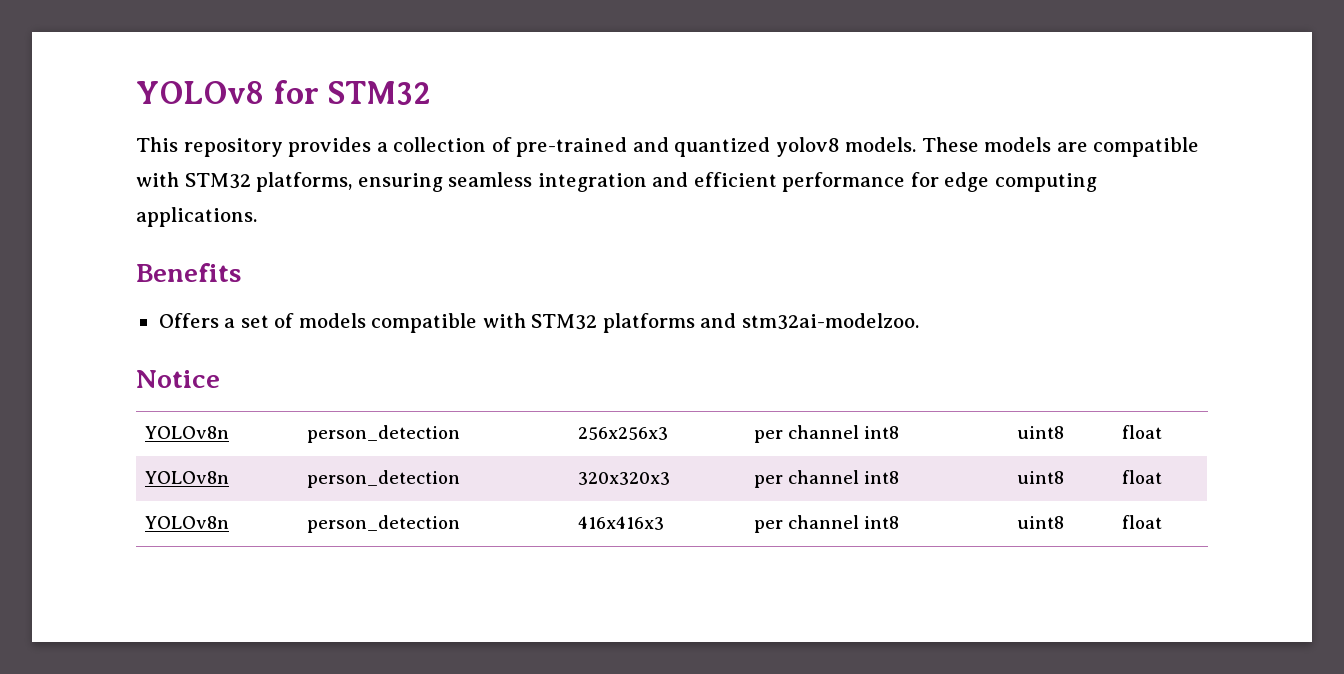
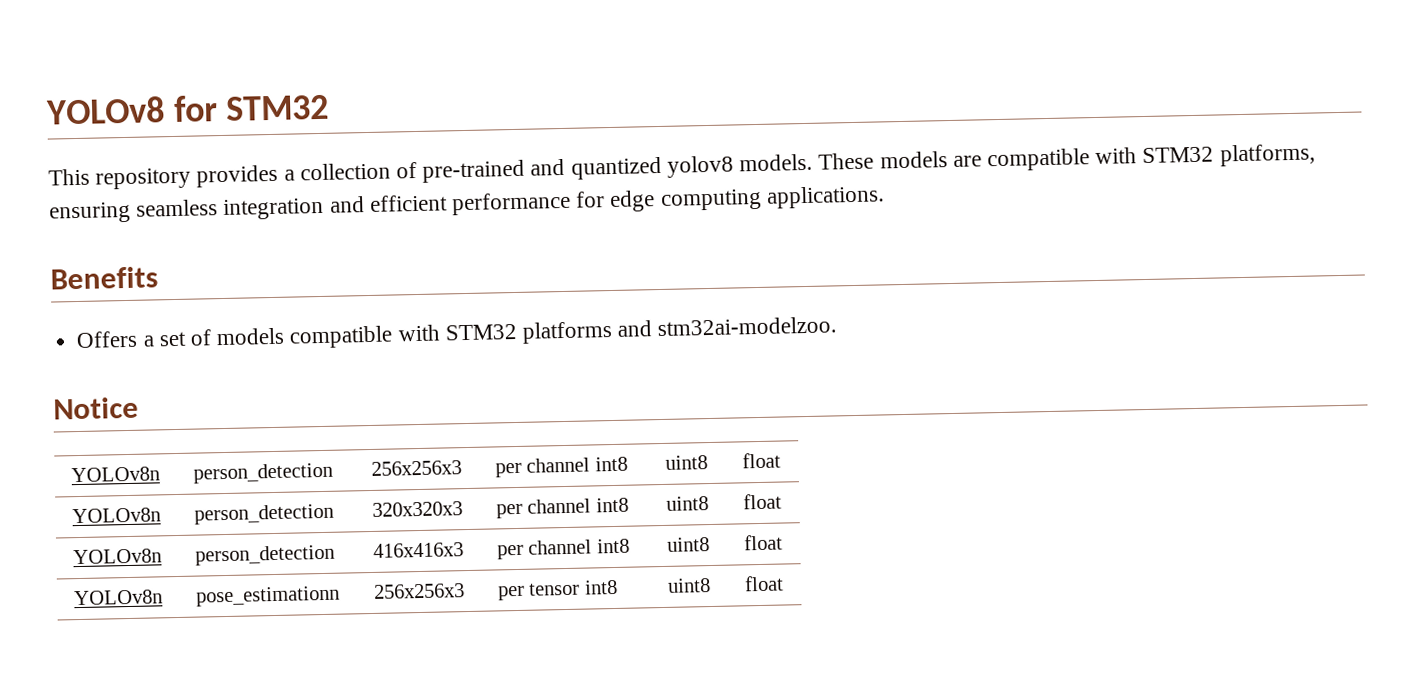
+ YOLOv8n | pose_estimationn | 256x256x3 | per tensor int8 | uint8 | float

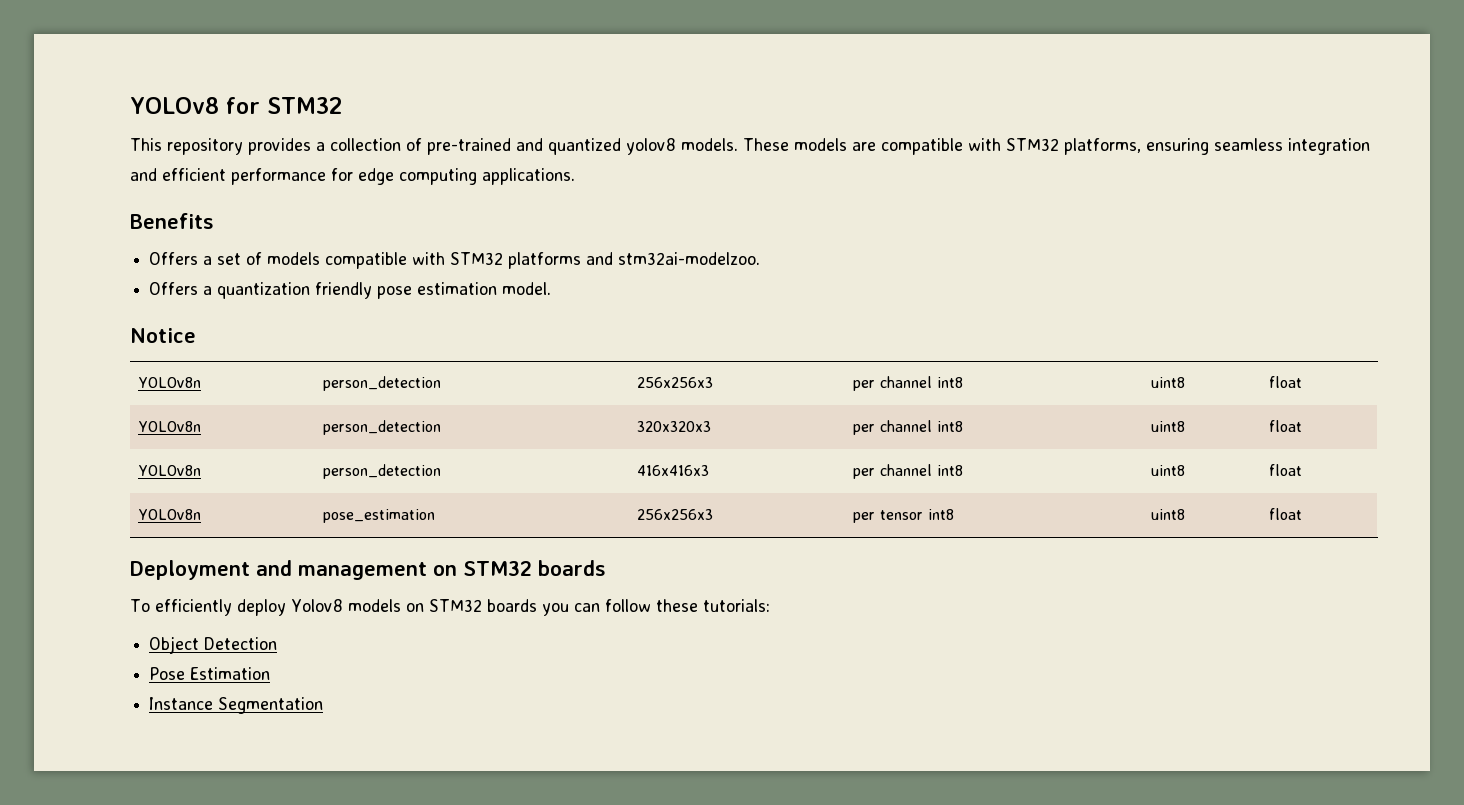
+ Offers a quantization friendly pose estimation model.
- YOLOv8n | pose_estimationn | 256x256x3 | per tensor int8 | uint8 | float
+ YOLOv8n | pose_estimation | 256x256x3 | per tensor int8 | uint8 | float
+ Deployment and management on STM32 boards
+ To efficiently deploy Yolov8 models on STM32 boards you can follow these tutorials:
+ Object Detection
+ Pose Estimation
+ Instance Segmentation

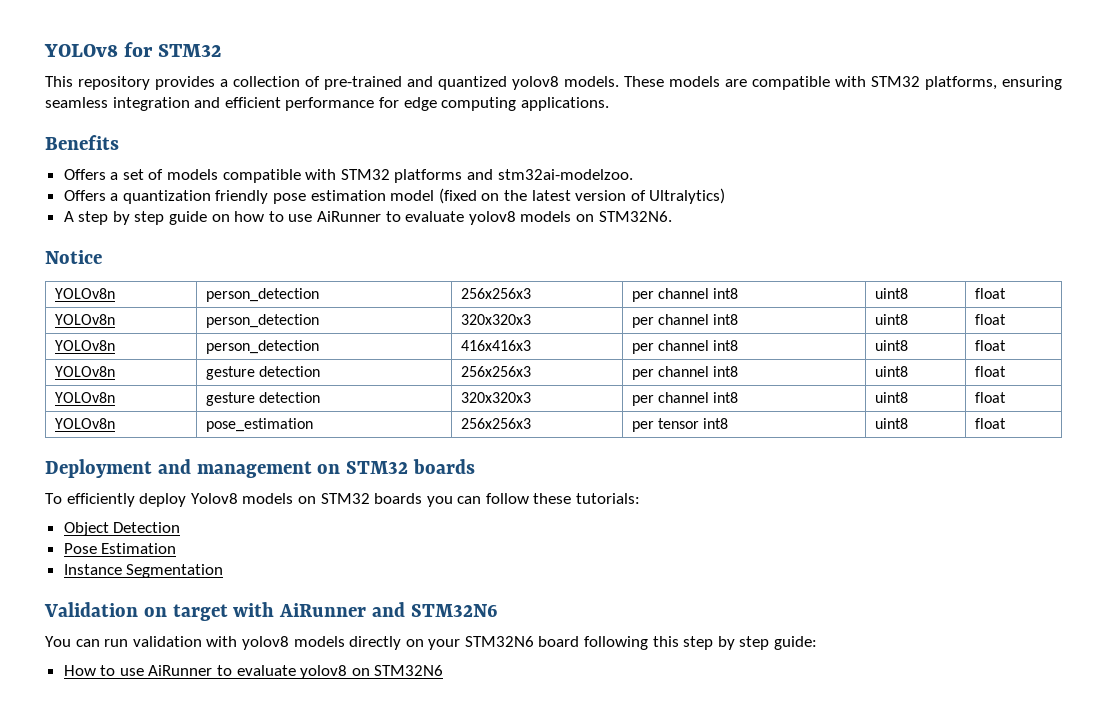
- Offers a quantization friendly pose estimation model.
+ Offers a quantization friendly pose estimation model (fixed on the latest version of Ultralytics)
+ A step by step guide on how to use AiRunner to evaluate yolov8 models on STM32N6.
+ YOLOv8n | gesture detection | 256x256x3 | per channel int8 | uint8 | float
+ YOLOv8n | gesture detection | 320x320x3 | per channel int8 | uint8 | float
+ Validation on target with AiRunner and STM32N6
+ You can run validation with yolov8 models directly on your STM32N6 board following this step by step guide:
+ How to use AiRunner to evaluate yolov8 on STM32N6

